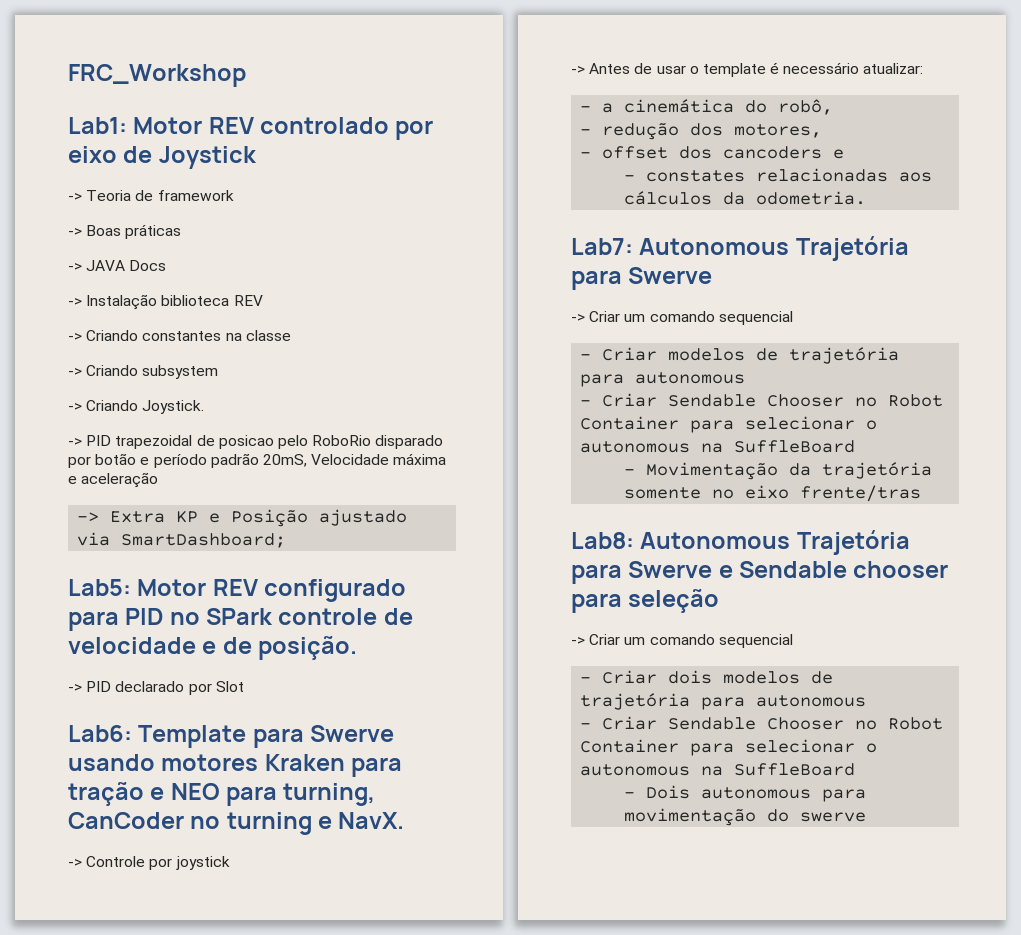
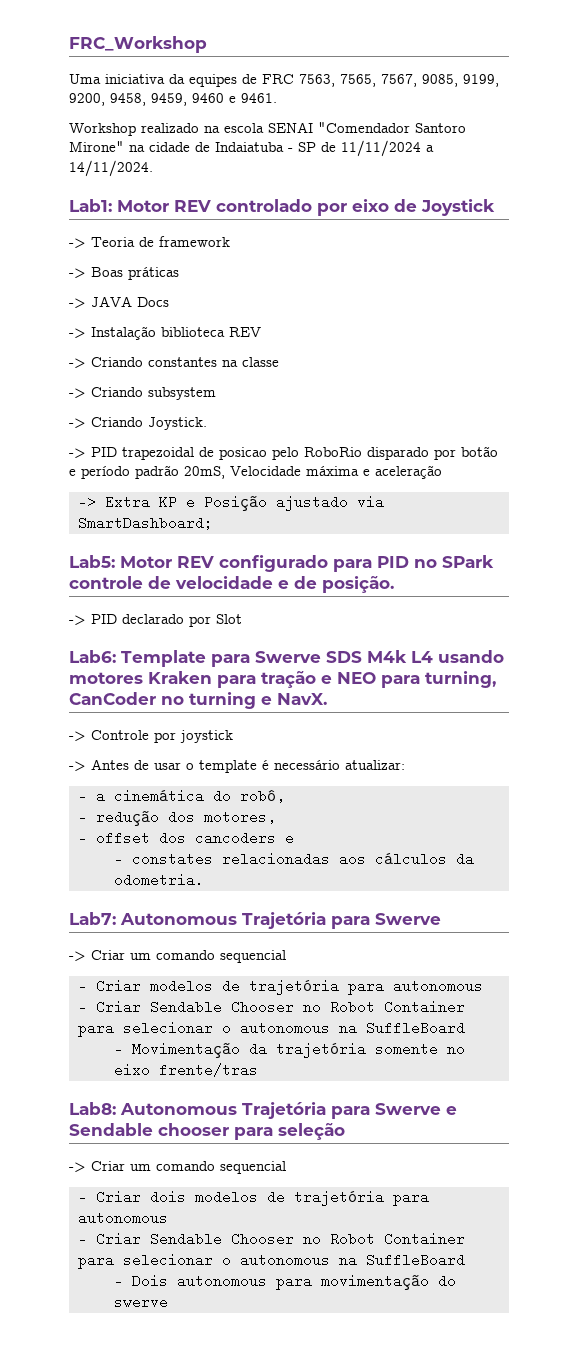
+ Uma iniciativa da equipes de FRC 7563, 7565, 7567, 9085, 9199, 9200, 9458, 9459, 9460 e 9461.
+ Workshop realizado na escola SENAI "Comendador Santoro Mirone" na cidade de Indaiatuba - SP de 11/11/2024 a 14/11/2024.
- Lab6: Template para Swerve usando motores Kraken para tração e NEO para turning, CanCoder no turning e NavX.
+ Lab6: Template para Swerve SDS M4k L4 usando motores Kraken para tração e NEO para turning, CanCoder no turning e NavX.

